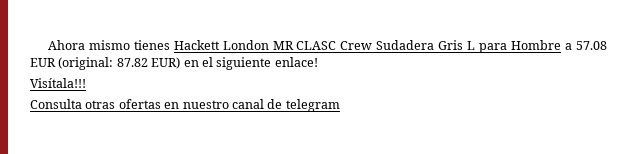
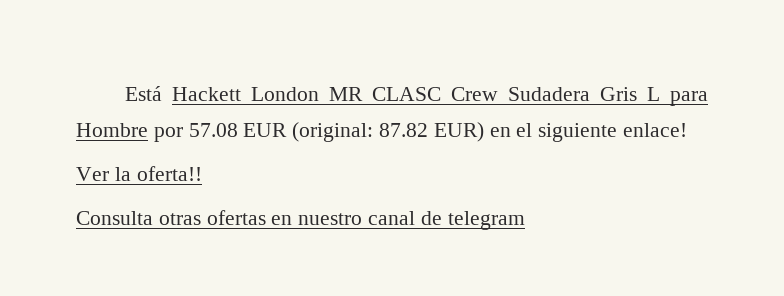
- Ahora mismo tienes Hackett London MR CLASC Crew Sudadera Gris L para Hombre a 57.08 EUR (original: 87.82 EUR) en el siguiente enlace!
+ Está Hackett London MR CLASC Crew Sudadera Gris L para Hombre por 57.08 EUR (original: 87.82 EUR) en el siguiente enlace!
- Visítala!!!
+ Ver la oferta!!

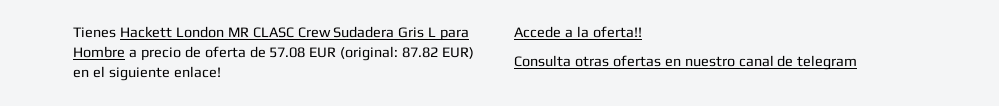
- Está Hackett London MR CLASC Crew Sudadera Gris L para Hombre por 57.08 EUR (original: 87.82 EUR) en el siguiente enlace!
+ Tienes Hackett London MR CLASC Crew Sudadera Gris L para Hombre a precio de oferta de 57.08 EUR (original: 87.82 EUR) en el siguiente enlace!
- Ver la oferta!!
+ Accede a la oferta!!

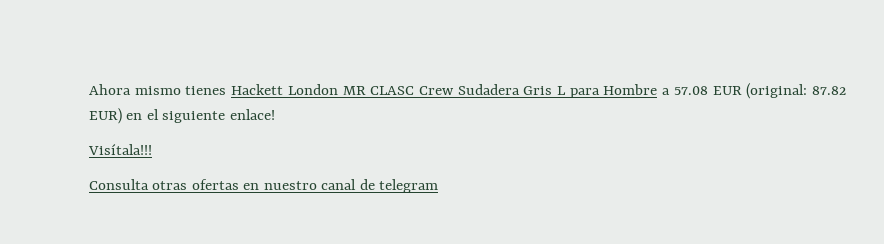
- Tienes Hackett London MR CLASC Crew Sudadera Gris L para Hombre a precio de oferta de 57.08 EUR (original: 87.82 EUR) en el siguiente enlace!
+ Ahora mismo tienes Hackett London MR CLASC Crew Sudadera Gris L para Hombre a 57.08 EUR (original: 87.82 EUR) en el siguiente enlace!
- Accede a la oferta!!
+ Visítala!!!

